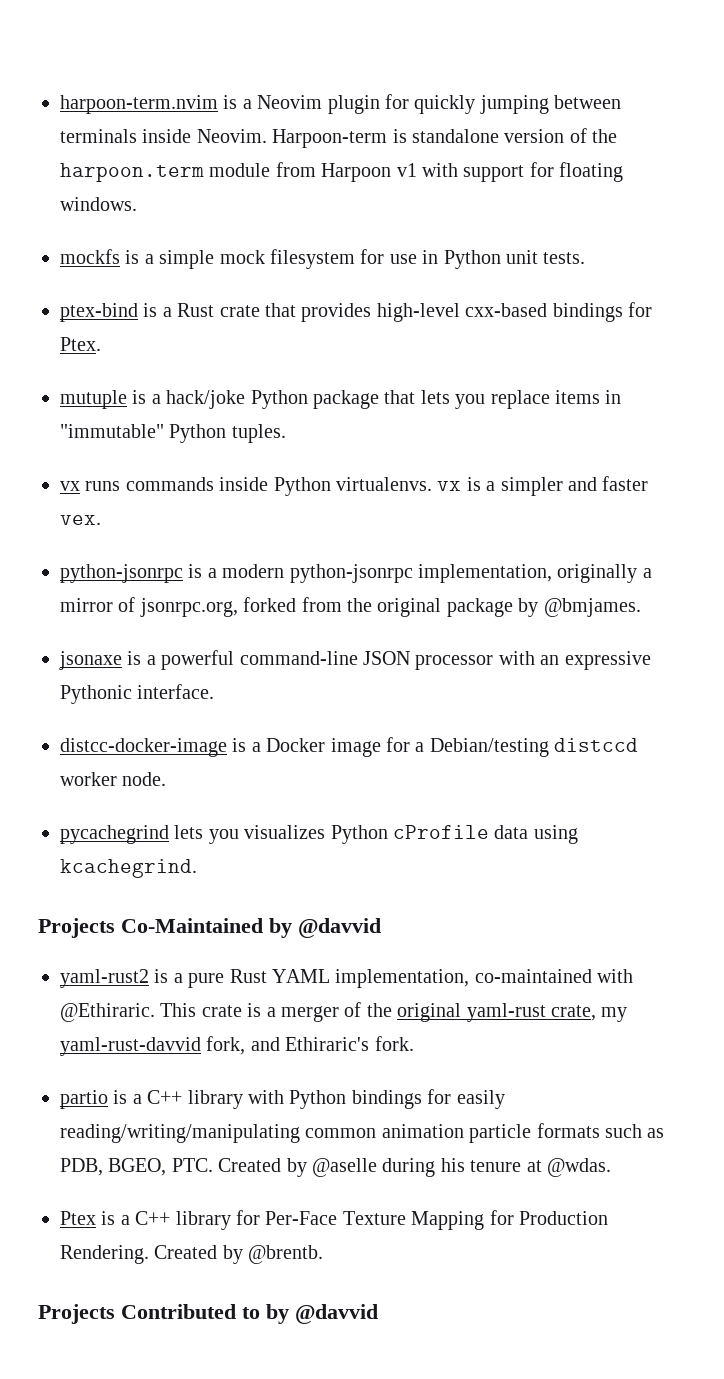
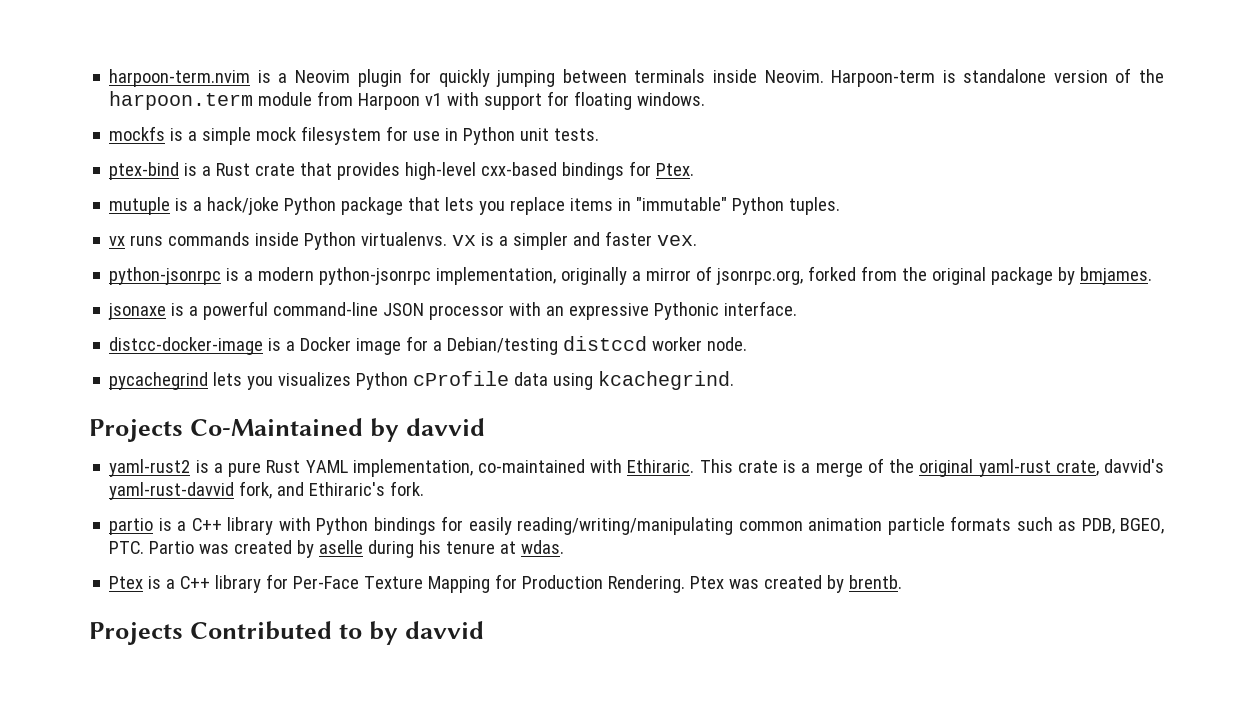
- python-jsonrpc is a modern python-jsonrpc implementation, originally a mirror of jsonrpc.org, forked from the original package by @bmjames.
+ python-jsonrpc is a modern python-jsonrpc implementation, originally a mirror of jsonrpc.org, forked from the original package by bmjames.
- Projects Co-Maintained by @davvid
+ Projects Co-Maintained by davvid
- yaml-rust2 is a pure Rust YAML implementation, co-maintained with @Ethiraric.
+ yaml-rust2 is a pure Rust YAML implementation, co-maintained with Ethiraric.
- This crate is a merger of the original yaml-rust crate, my yaml-rust-davvid fork, and Ethiraric's fork.
+ This crate is a merge of the original yaml-rust crate, davvid's yaml-rust-davvid fork, and Ethiraric's fork.
- partio is a C++ library with Python bindings for easily reading/writing/manipulating common animation particle formats such as PDB, BGEO, PTC. Created by @aselle during his tenure at @wdas.
+ partio is a C++ library with Python bindings for easily reading/writing/manipulating common animation particle formats such as PDB, BGEO, PTC. Partio was created by aselle during his tenure at wdas.
- Created by @brentb.
+ Ptex was created by brentb.
- Projects Contributed to by @davvid
+ Projects Contributed to by davvid

